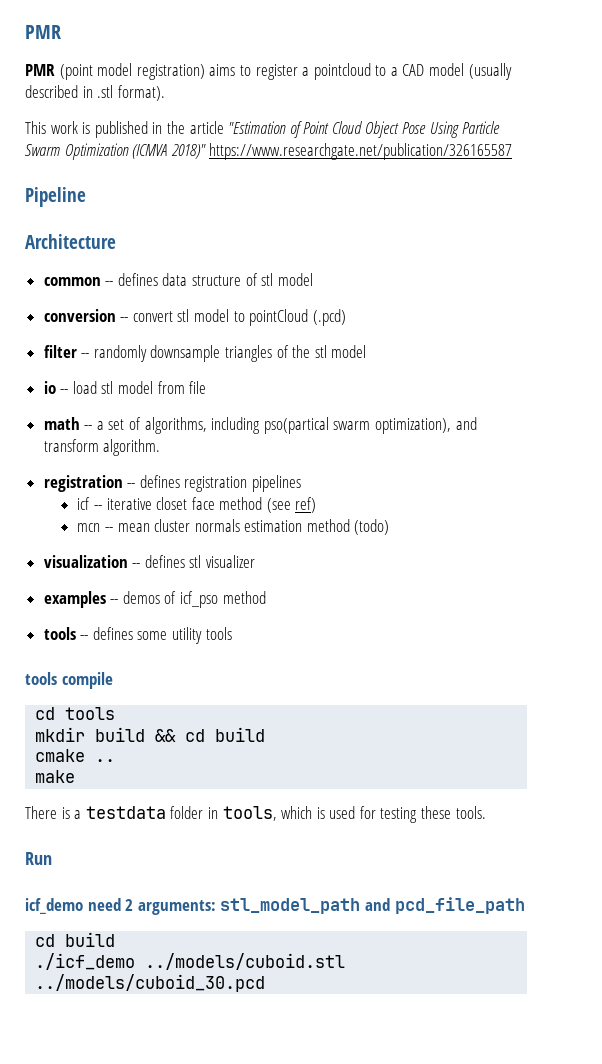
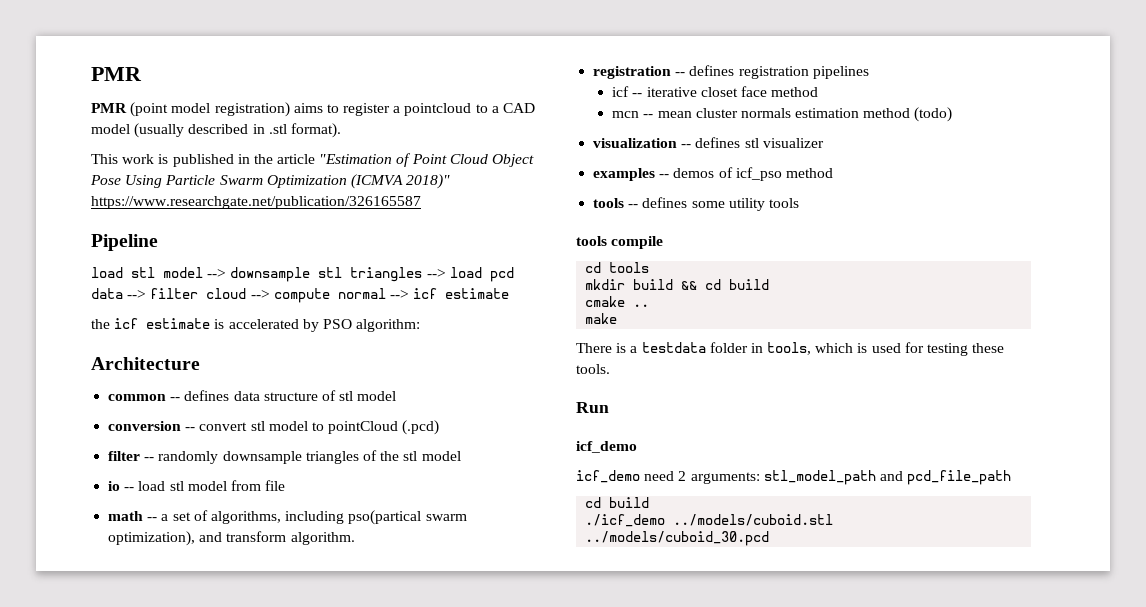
+ load stl model --> downsample stl triangles --> load pcd data --> filter cloud --> compute normal --> icf estimate
+ the icf estimate is accelerated by PSO algorithm:
- icf -- iterative closet face method (see ref)
+ icf -- iterative closet face method
  Run
+ icf_demo

